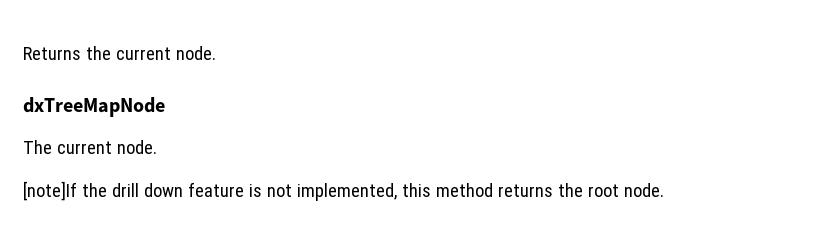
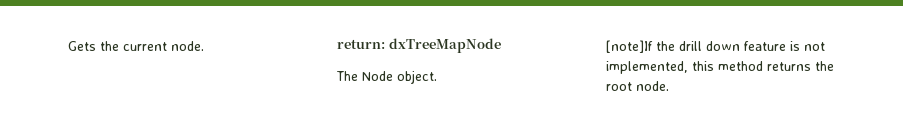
- Returns the current node.
+ Gets the current node.
- dxTreeMapNode
+ return: dxTreeMapNode
- The current node.
+ The Node object.

